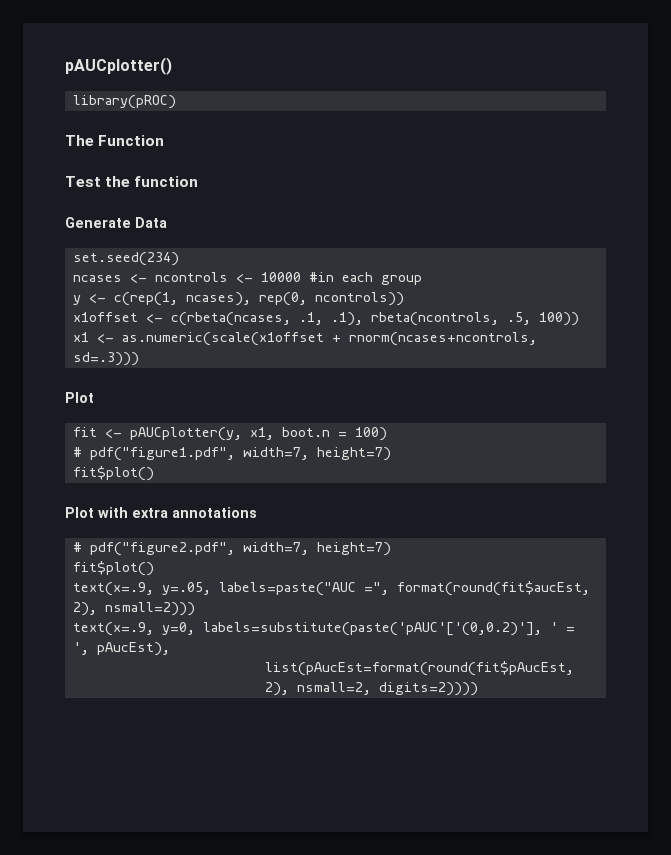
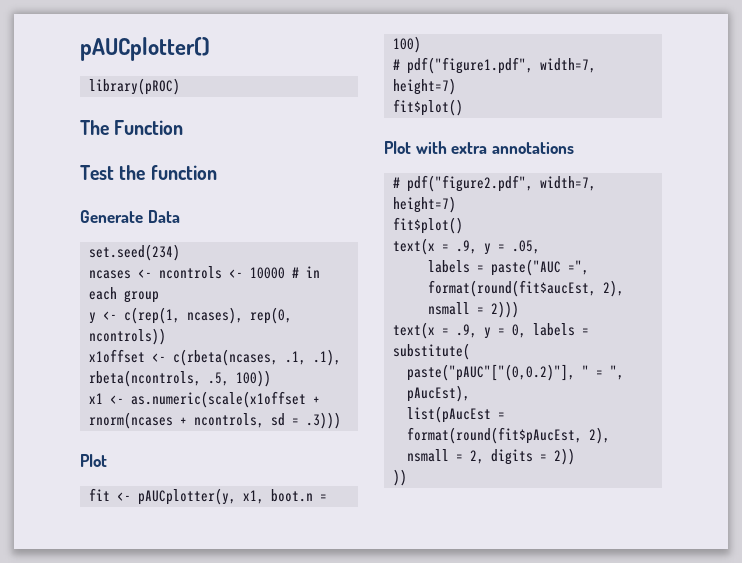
- ncases <- ncontrols <- 10000 #in each group
+ ncases <- ncontrols <- 10000 # in each group
- x1 <- as.numeric(scale(x1offset + rnorm(ncases+ncontrols, sd=.3)))
+ x1 <- as.numeric(scale(x1offset + rnorm(ncases + ncontrols, sd = .3)))
- text(x=.9, y=.05, labels=paste("AUC =", format(round(fit$aucEst, 2), nsmall=2)))
- text(x=.9, y=0, labels=substitute(paste('pAUC'['(0,0.2)'], ' = ', pAucEst),
- list(pAucEst=format(round(fit$pAucEst, 2), nsmall=2, digits=2))))
+ text(x = .9, y = .05,
+ labels = paste("AUC =", format(round(fit$aucEst, 2), nsmall = 2)))
+ text(x = .9, y = 0, labels = substitute(
+ paste("pAUC"["(0,0.2)"], " = ", pAucEst),
+ list(pAucEst = format(round(fit$pAucEst, 2), nsmall = 2, digits = 2))
+ ))

